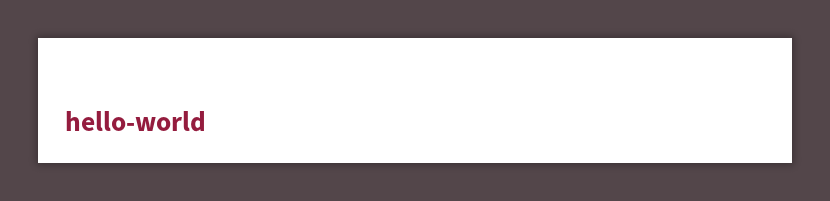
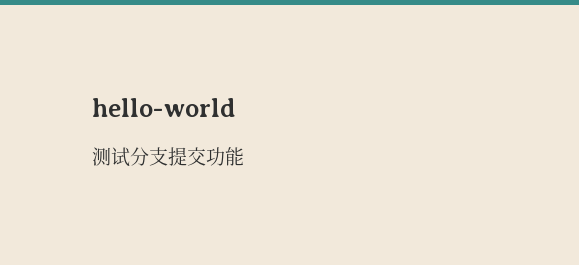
+ 测试分支提交功能

